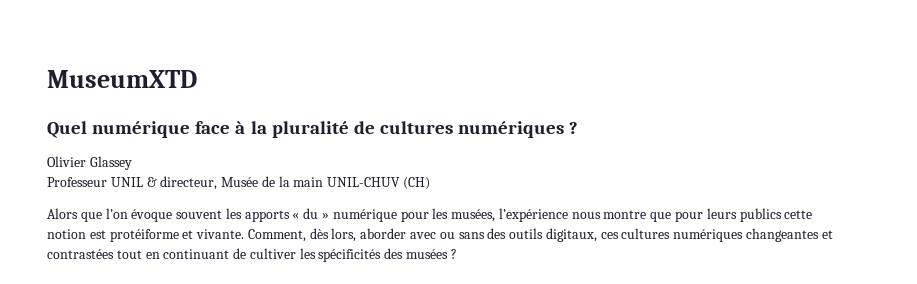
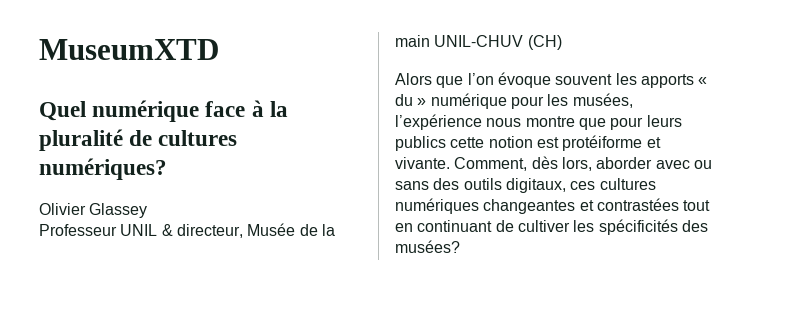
- Quel numérique face à la pluralité de cultures numériques ?
+ Quel numérique face à la pluralité de cultures numériques?
- Comment, dès lors, aborder avec ou sans des outils digitaux, ces cultures numériques changeantes et contrastées tout en continuant de cultiver les spécificités des musées ?
+ Comment, dès lors, aborder avec ou sans des outils digitaux, ces cultures numériques changeantes et contrastées tout en continuant de cultiver les spécificités des musées?

